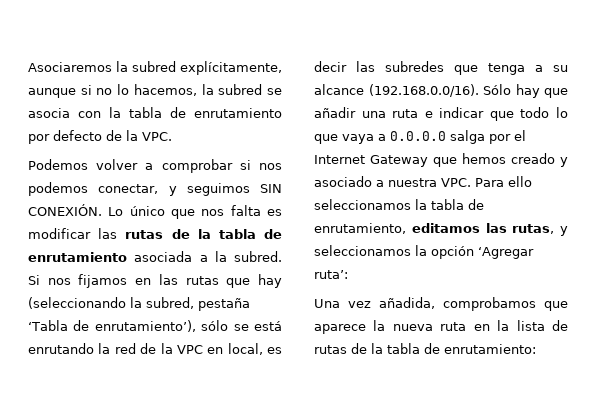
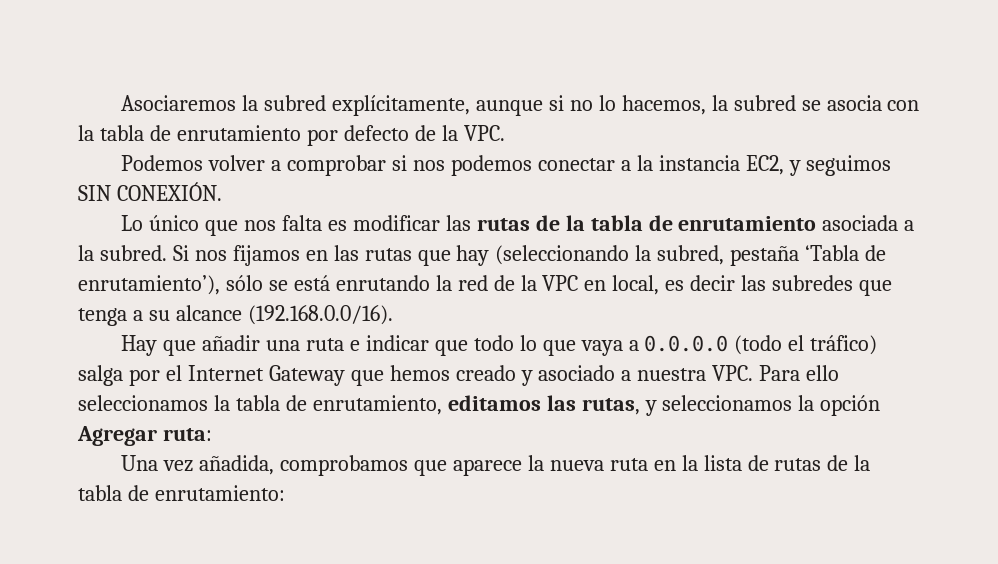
- Podemos volver a comprobar si nos podemos conectar, y seguimos SIN CONEXIÓN. Lo único que nos falta es modificar las rutas de la tabla de enrutamiento asociada a la subred.
+ Podemos volver a comprobar si nos podemos conectar a la instancia EC2, y seguimos SIN CONEXIÓN.
+ Lo único que nos falta es modificar las rutas de la tabla de enrutamiento asociada a la subred.
- Si nos fijamos en las rutas que hay (seleccionando la subred, pestaña ‘Tabla de enrutamiento’), sólo se está enrutando la red de la VPC en local, es decir las subredes que tenga a su alcance (192.168.0.0/16). Sólo hay que añadir una ruta e indicar que todo lo que vaya a 0.0.0.0 salga por el Internet Gateway que hemos creado y asociado a nuestra VPC. Para ello seleccionamos la tabla de enrutamiento, editamos las rutas, y seleccionamos la opción ‘Agregar ruta’:
+ Si nos fijamos en las rutas que hay (seleccionando la subred, pestaña ‘Tabla de enrutamiento’), sólo se está enrutando la red de la VPC en local, es decir las subredes que tenga a su alcance (192.168.0.0/16).
+ Hay que añadir una ruta e indicar que todo lo que vaya a 0.0.0.0 (todo el tráfico) salga por el Internet Gateway que hemos creado y asociado a nuestra VPC. Para ello seleccionamos la tabla de enrutamiento, editamos las rutas, y seleccionamos la opción Agregar ruta:

